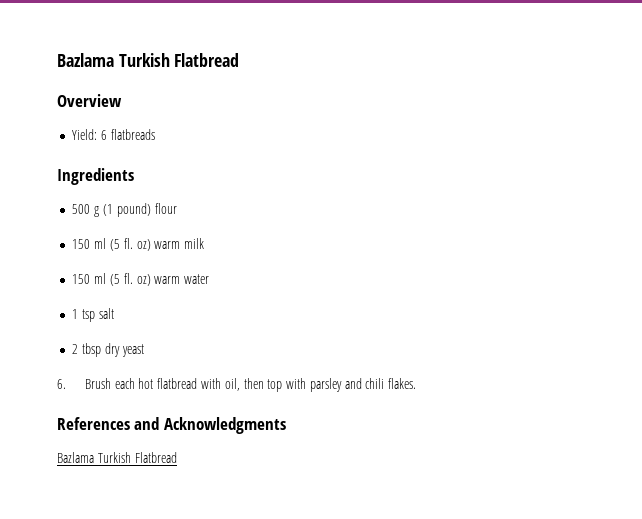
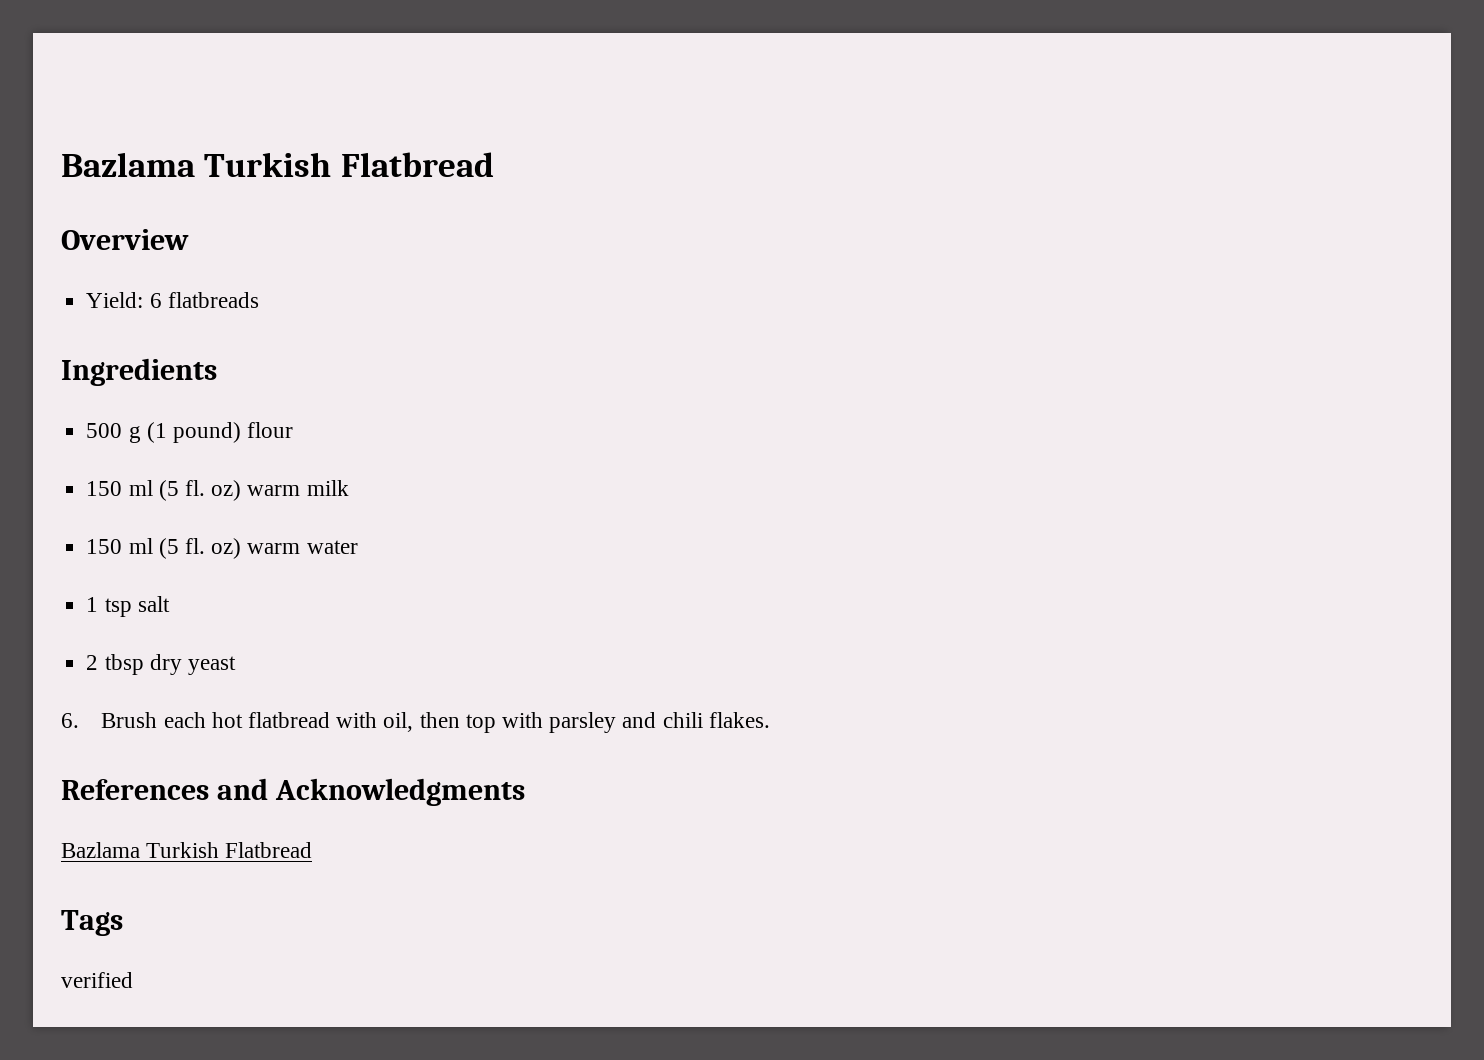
+ Tags
+ verified

